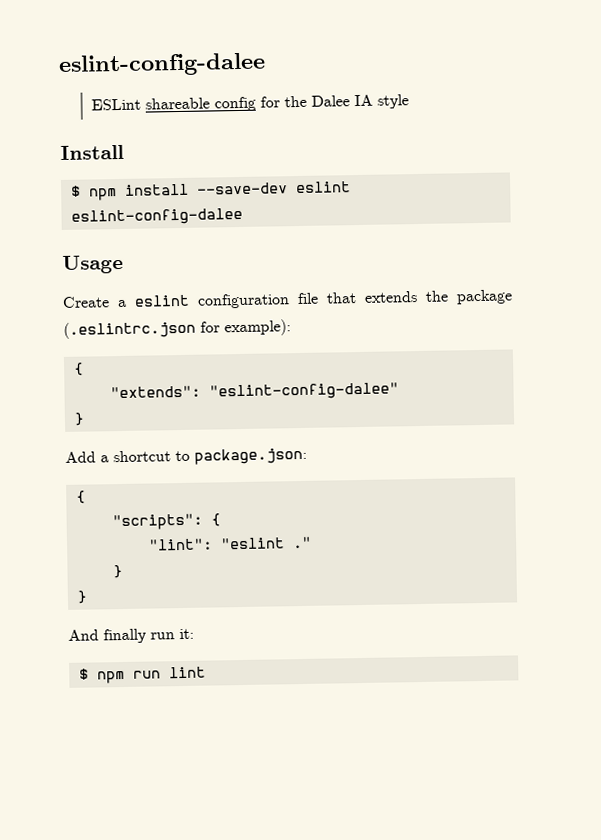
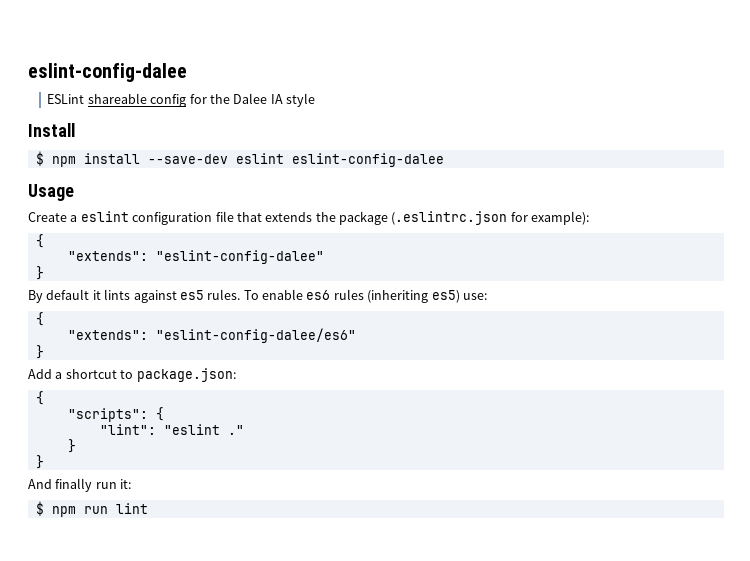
+ By default it lints against es5 rules. To enable es6 rules (inheriting es5) use:
+ {
+ "extends": "eslint-config-dalee/es6"
+ }

